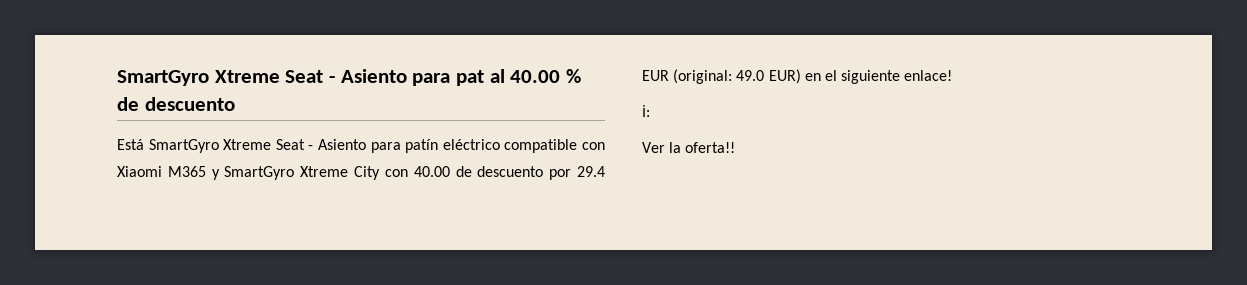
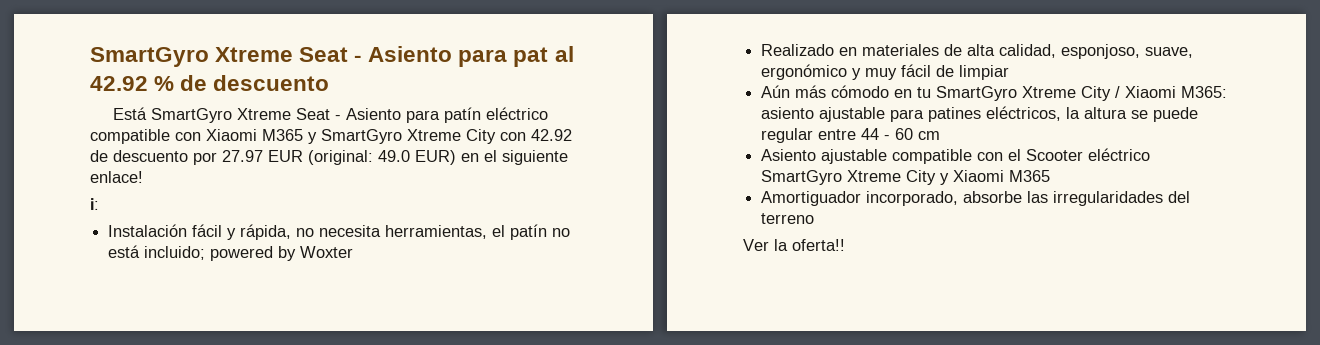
- SmartGyro Xtreme Seat - Asiento para pat al 40.00 % de descuento
+ SmartGyro Xtreme Seat - Asiento para pat al 42.92 % de descuento
- Está SmartGyro Xtreme Seat - Asiento para patín eléctrico compatible con Xiaomi M365 y SmartGyro Xtreme City con 40.00 de descuento por 29.4 EUR (original: 49.0 EUR) en el siguiente enlace!
+ Está SmartGyro Xtreme Seat - Asiento para patín eléctrico compatible con Xiaomi M365 y SmartGyro Xtreme City con 42.92 de descuento por 27.97 EUR (original: 49.0 EUR) en el siguiente enlace!
+ Instalación fácil y rápida, no necesita herramientas, el patín no está incluido; powered by Woxter
+ Realizado en materiales de alta calidad, esponjoso, suave, ergonómico y muy fácil de limpiar
+ Aún más cómodo en tu SmartGyro Xtreme City / Xiaomi M365: asiento ajustable para patines eléctricos, la altura se puede regular entre 44 - 60 cm
+ Asiento ajustable compatible con el Scooter eléctrico SmartGyro Xtreme City y Xiaomi M365
+ Amortiguador incorporado, absorbe las irregularidades del terreno

